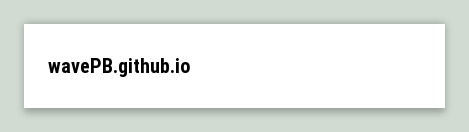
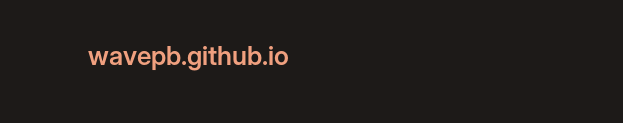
- wavePB.github.io
+ wavepb.github.io

